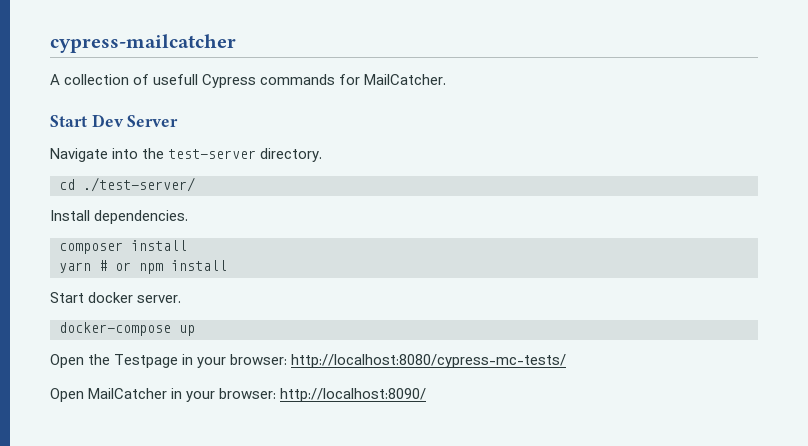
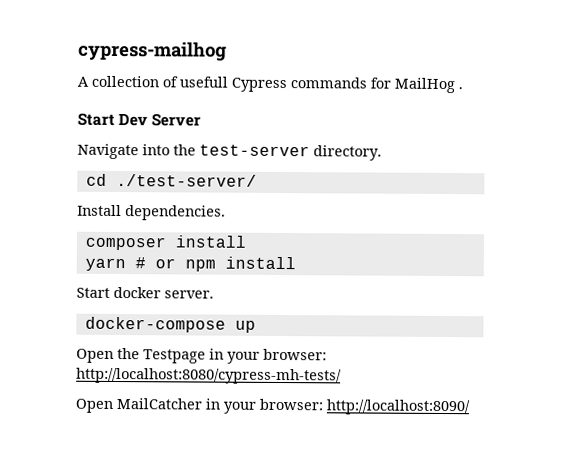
- cypress-mailcatcher
+ cypress-mailhog
- A collection of usefull Cypress commands for MailCatcher.
+ A collection of usefull Cypress commands for MailHog .
- Open the Testpage in your browser: http://localhost:8080/cypress-mc-tests/
+ Open the Testpage in your browser: http://localhost:8080/cypress-mh-tests/

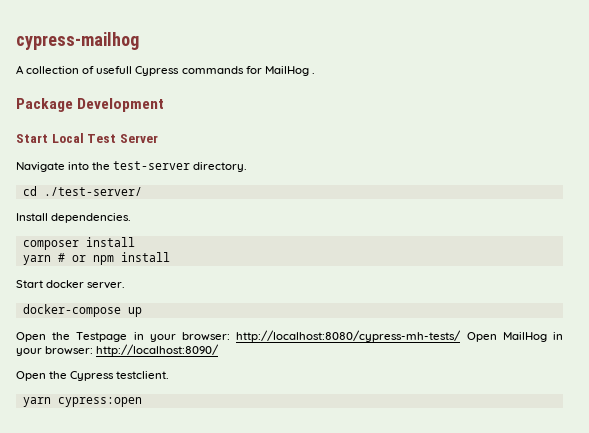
- Start Dev Server
+ Package Development
+ Start Local Test Server
- Open the Testpage in your browser: http://localhost:8080/cypress-mh-tests/
- Open MailCatcher in your browser: http://localhost:8090/
+ Open the Testpage in your browser: http://localhost:8080/cypress-mh-tests/ Open MailHog in your browser: http://localhost:8090/
+ Open the Cypress testclient.
+ yarn cypress:open

